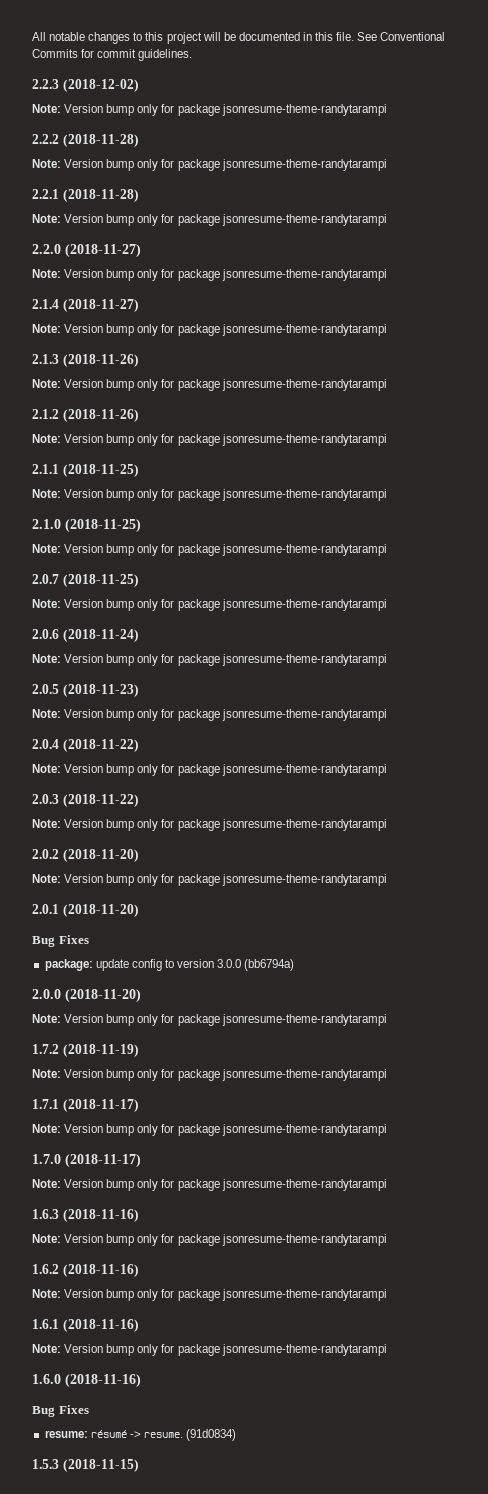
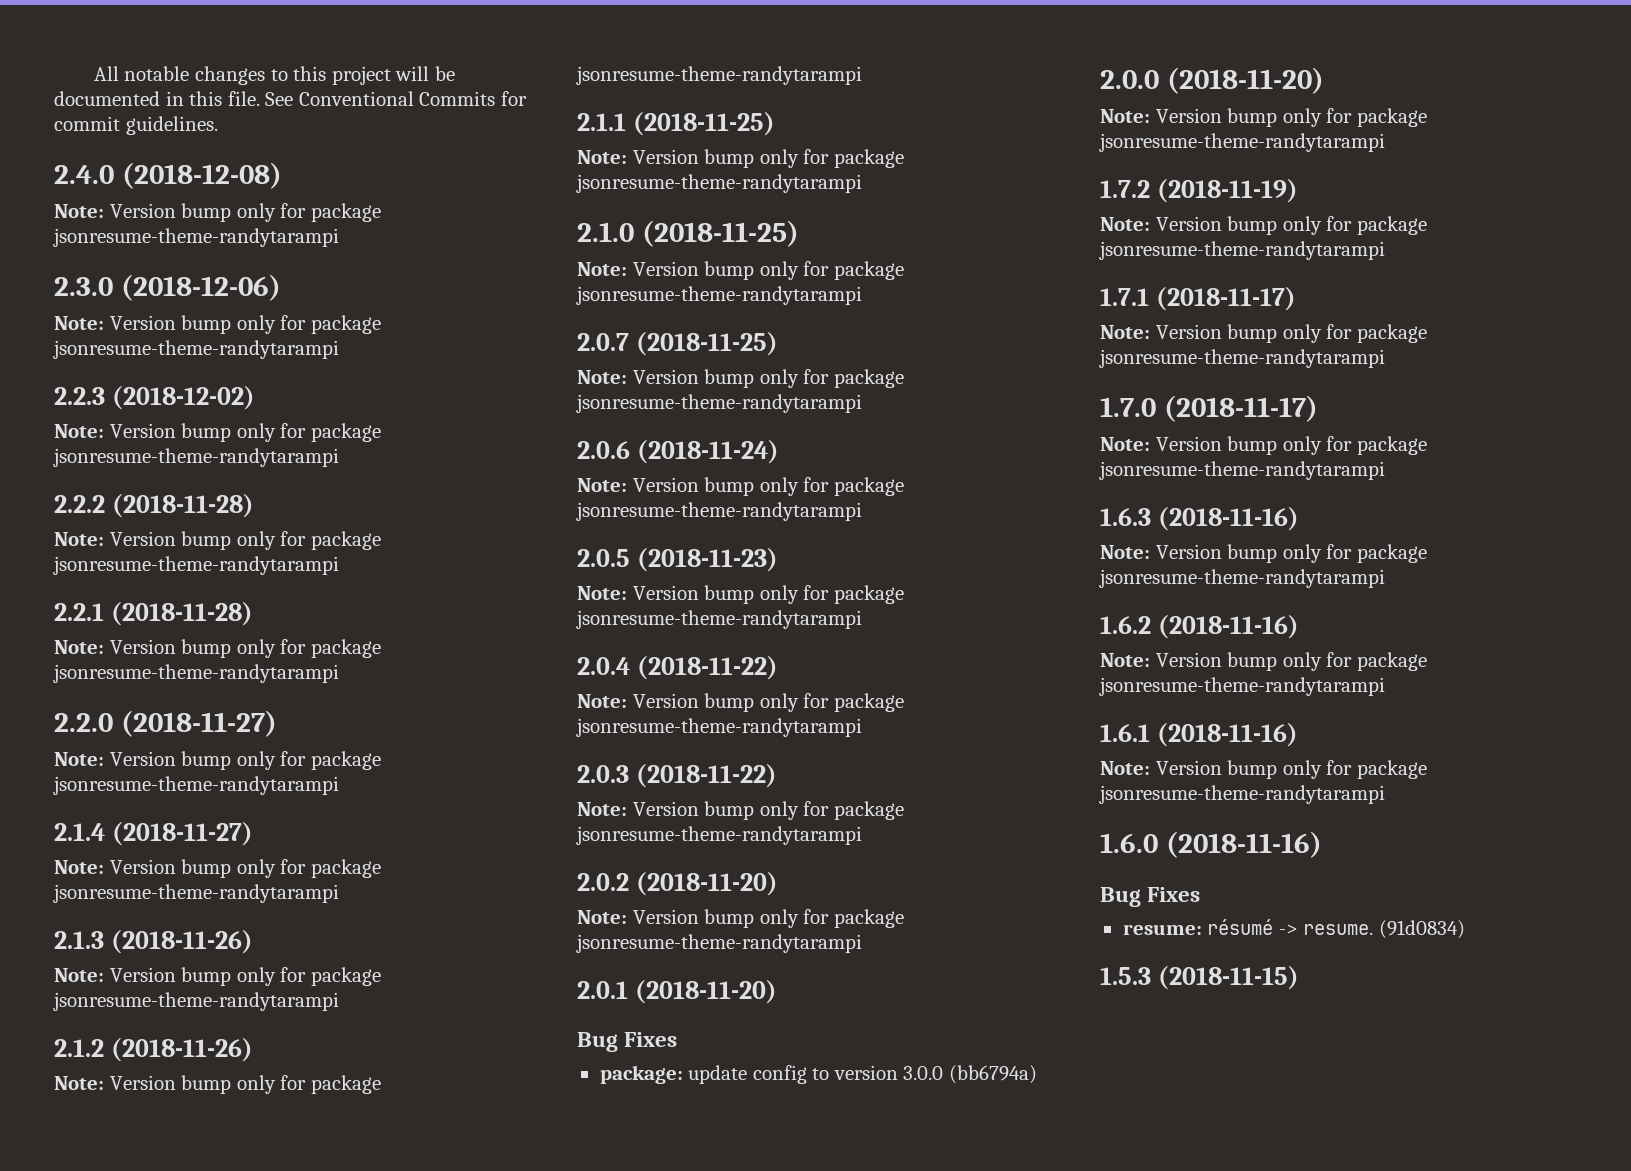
+ 2.4.0 (2018-12-08)
+ Note: Version bump only for package jsonresume-theme-randytarampi
+ 2.3.0 (2018-12-06)
+ Note: Version bump only for package jsonresume-theme-randytarampi

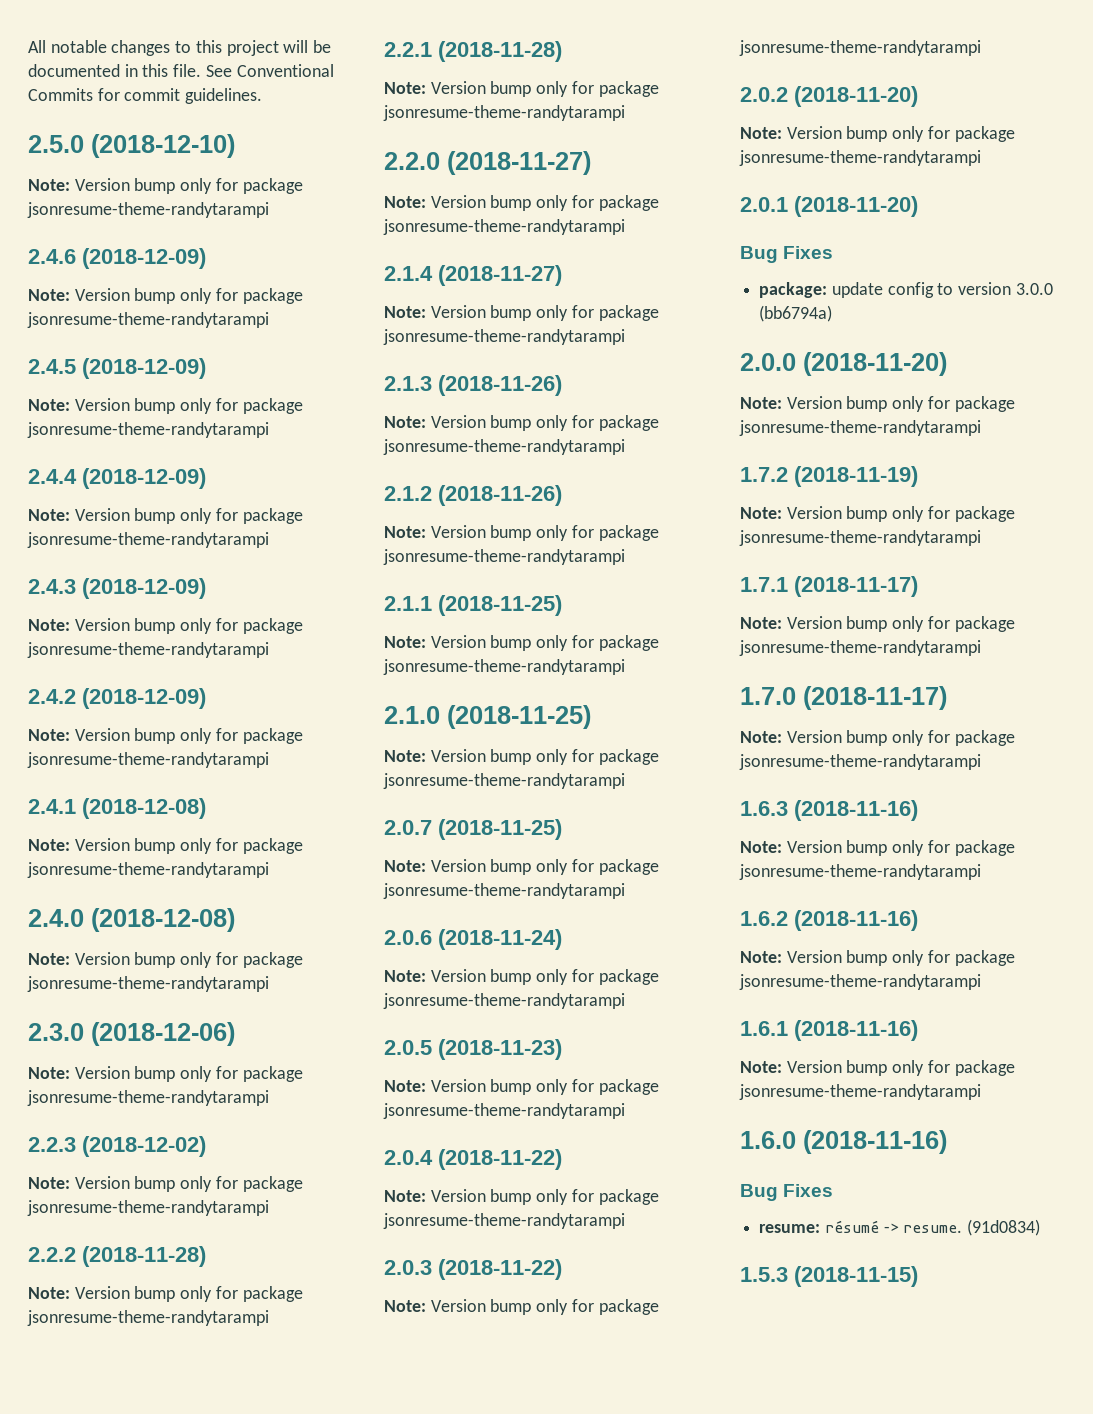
+ 2.5.0 (2018-12-10)
+ Note: Version bump only for package jsonresume-theme-randytarampi
+ 2.4.6 (2018-12-09)
+ Note: Version bump only for package jsonresume-theme-randytarampi
+ 2.4.5 (2018-12-09)
+ Note: Version bump only for package jsonresume-theme-randytarampi
+ 2.4.4 (2018-12-09)
+ Note: Version bump only for package jsonresume-theme-randytarampi
+ 2.4.3 (2018-12-09)
+ Note: Version bump only for package jsonresume-theme-randytarampi
+ 2.4.2 (2018-12-09)
+ Note: Version bump only for package jsonresume-theme-randytarampi
+ 2.4.1 (2018-12-08)
+ Note: Version bump only for package jsonresume-theme-randytarampi

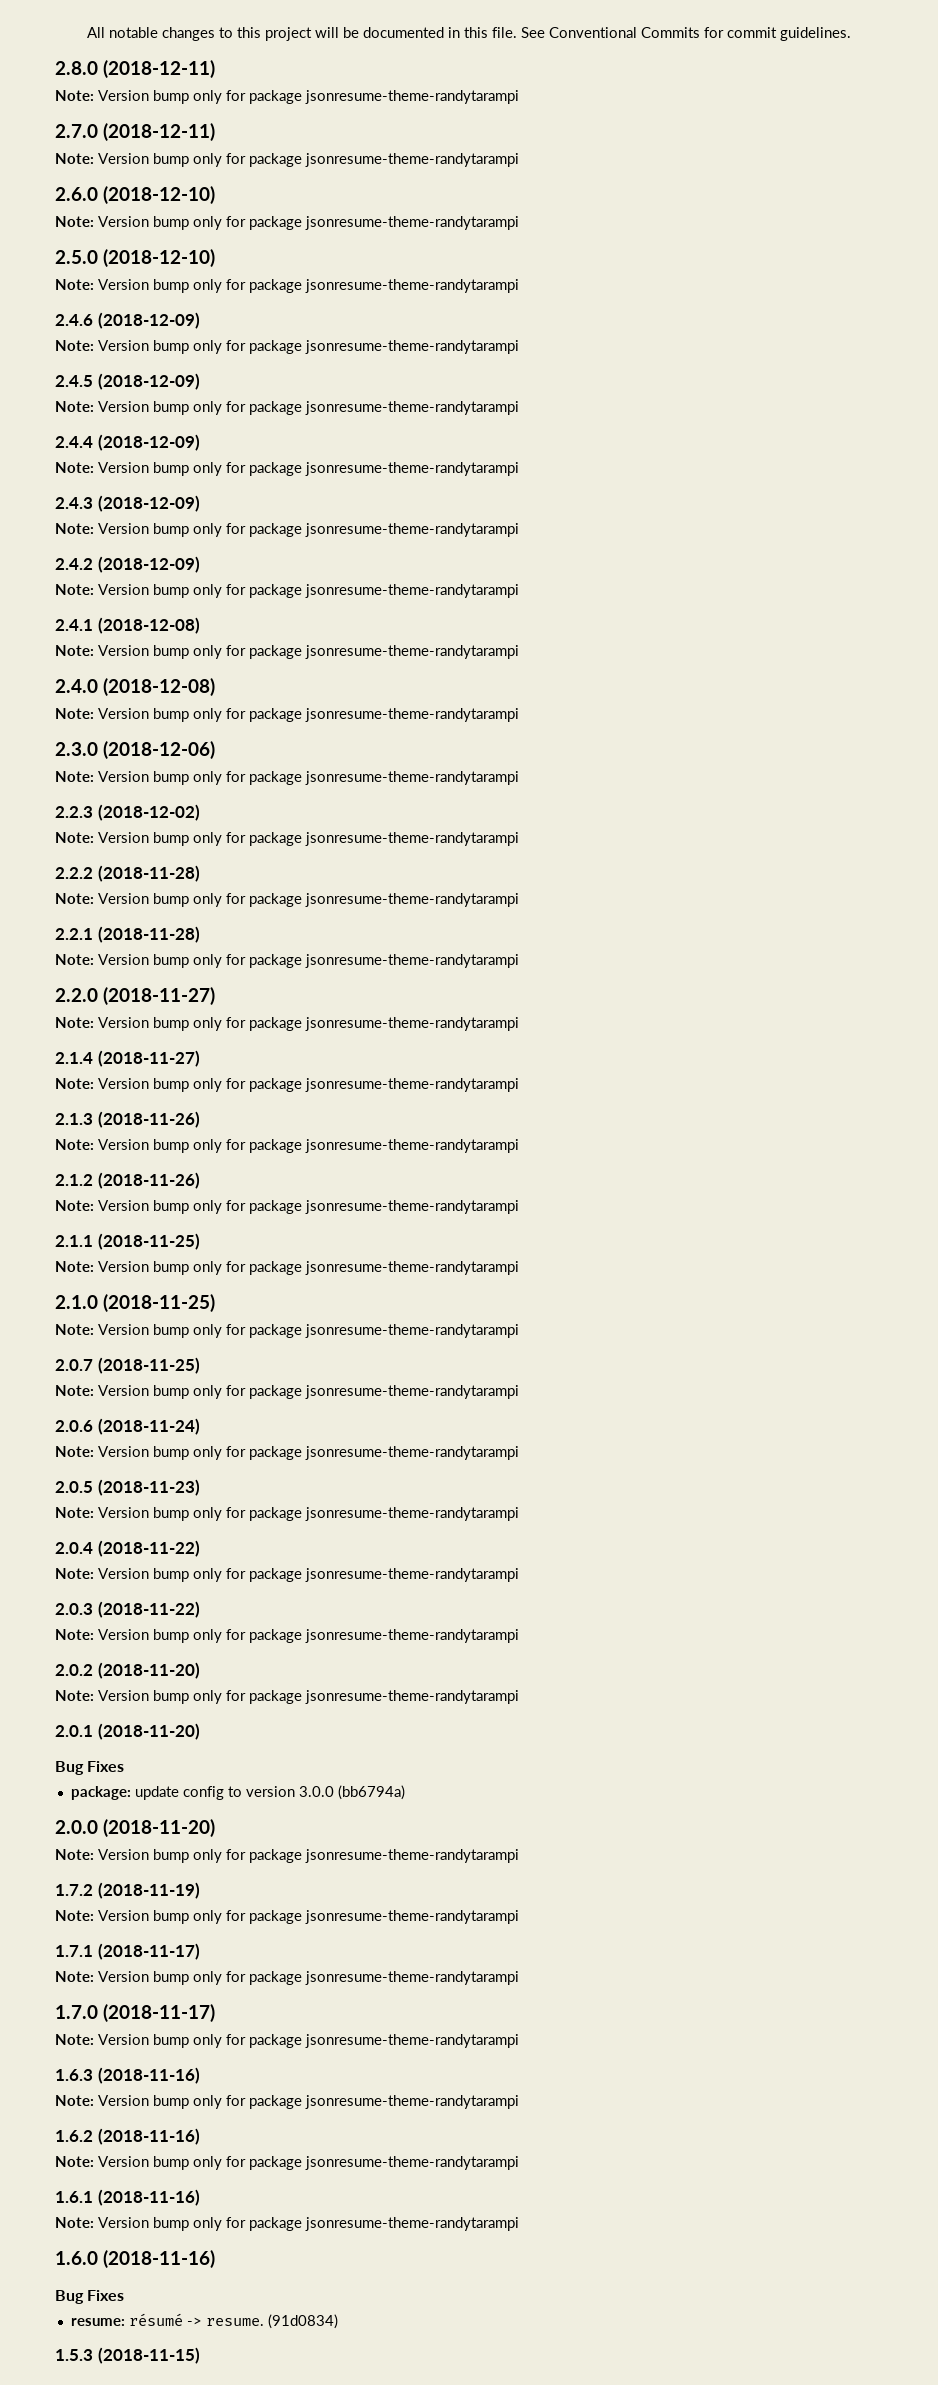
+ 2.8.0 (2018-12-11)
+ Note: Version bump only for package jsonresume-theme-randytarampi
+ 2.7.0 (2018-12-11)
+ Note: Version bump only for package jsonresume-theme-randytarampi
+ 2.6.0 (2018-12-10)
+ Note: Version bump only for package jsonresume-theme-randytarampi

